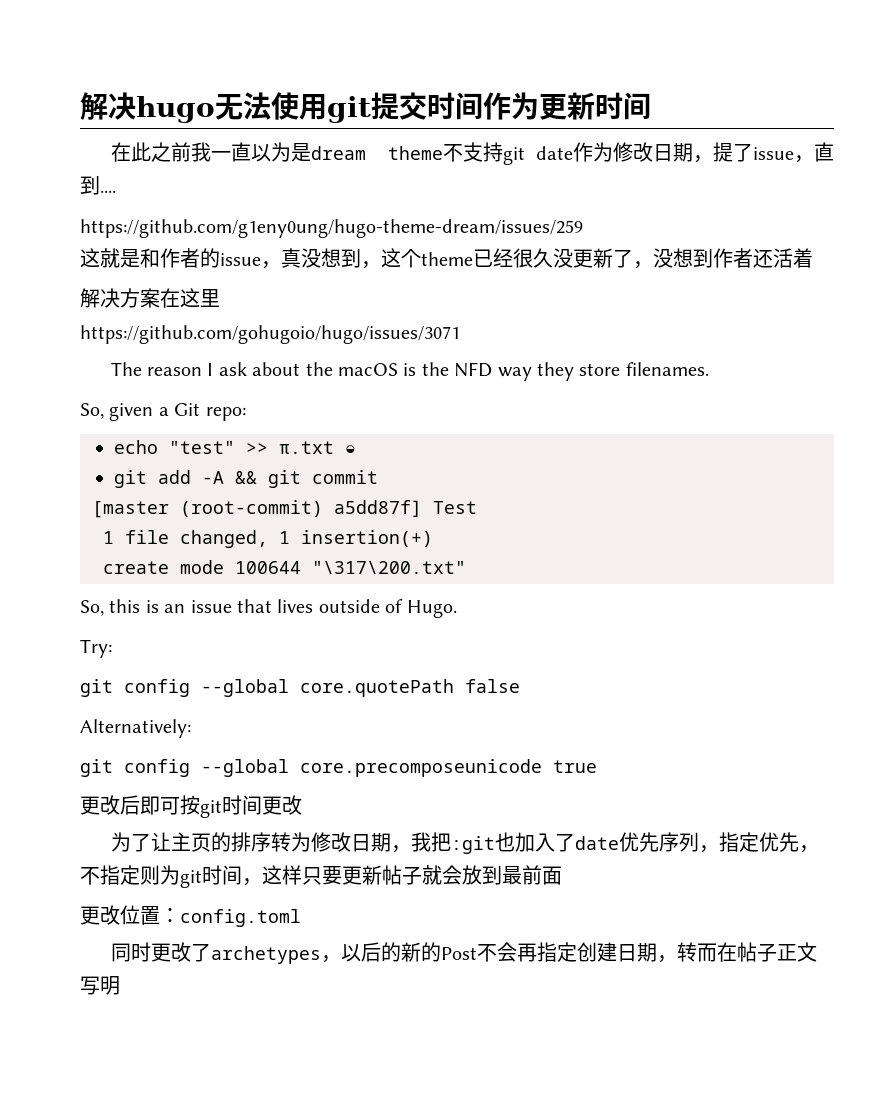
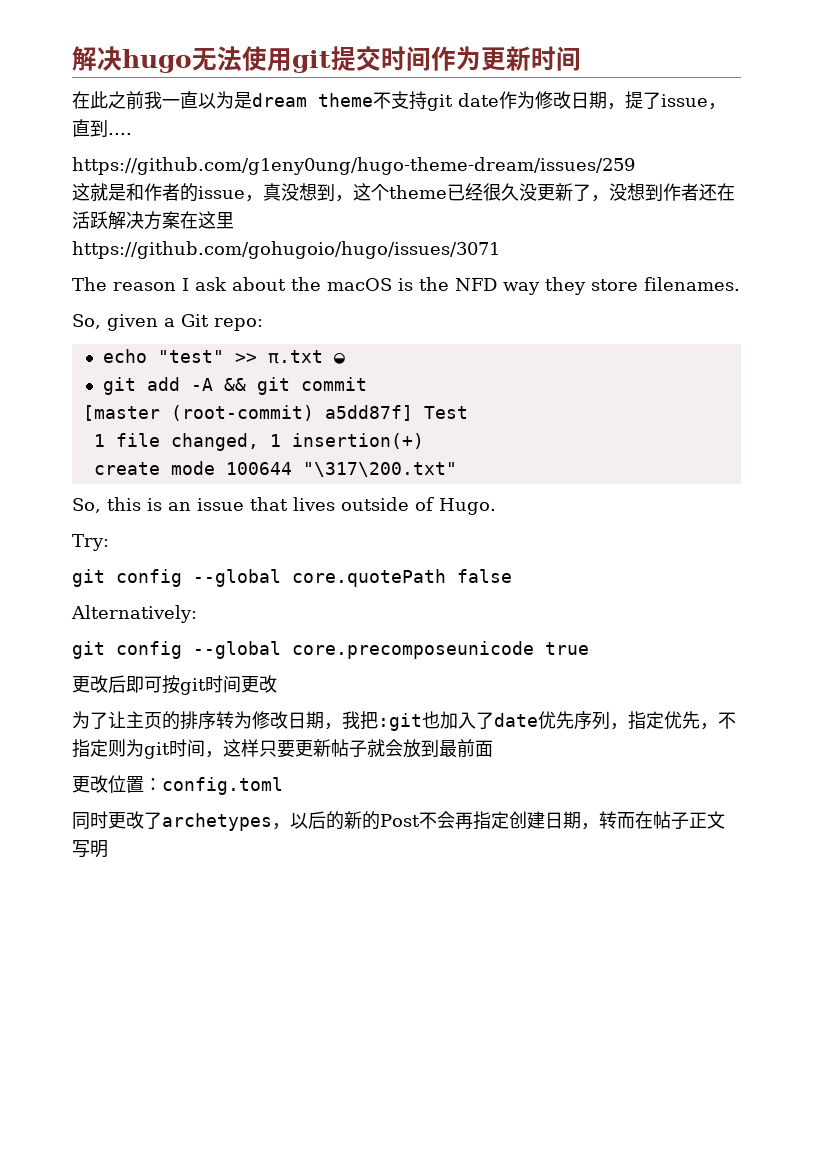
- 这就是和作者的issue，真没想到，这个theme已经很久没更新了，没想到作者还活着
- 解决方案在这里
+ 这就是和作者的issue，真没想到，这个theme已经很久没更新了，没想到作者还在活跃解决方案在这里

